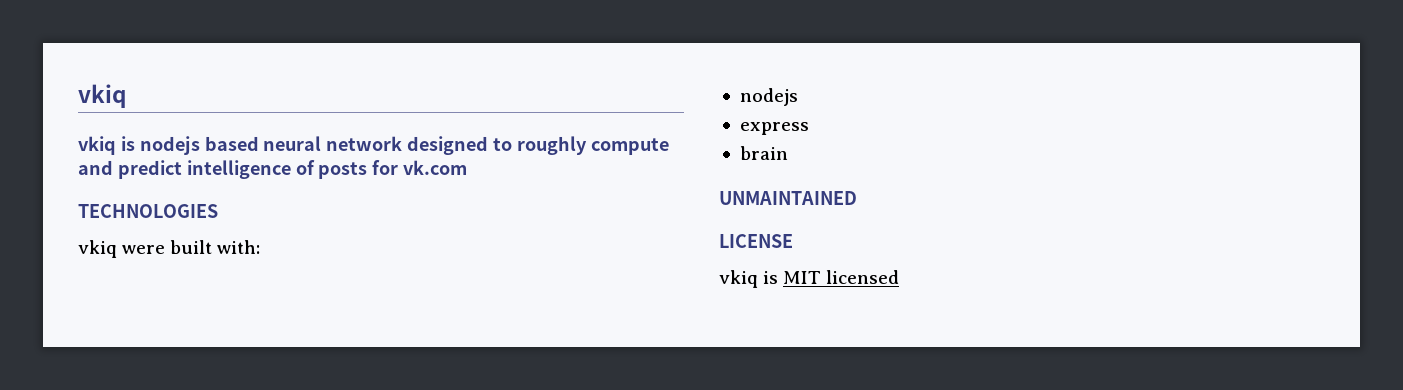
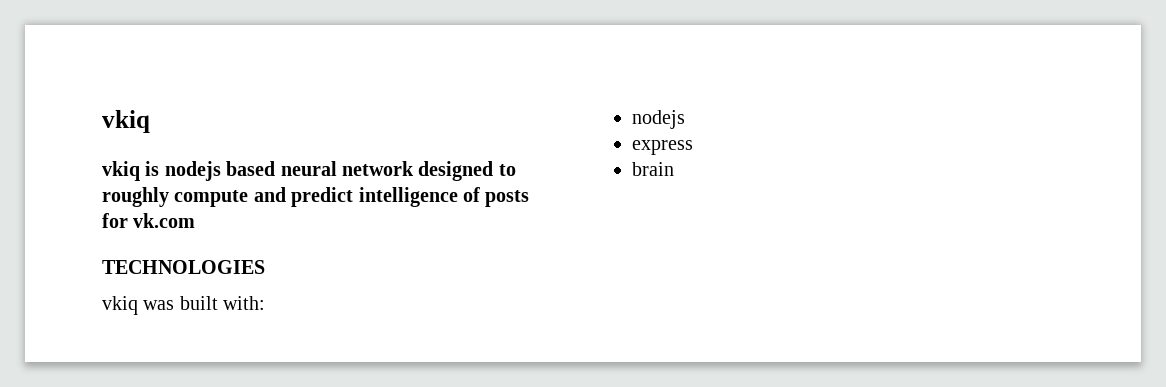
- vkiq were built with:
+ vkiq was built with:
- UNMAINTAINED
- LICENSE
- vkiq is MIT licensed

